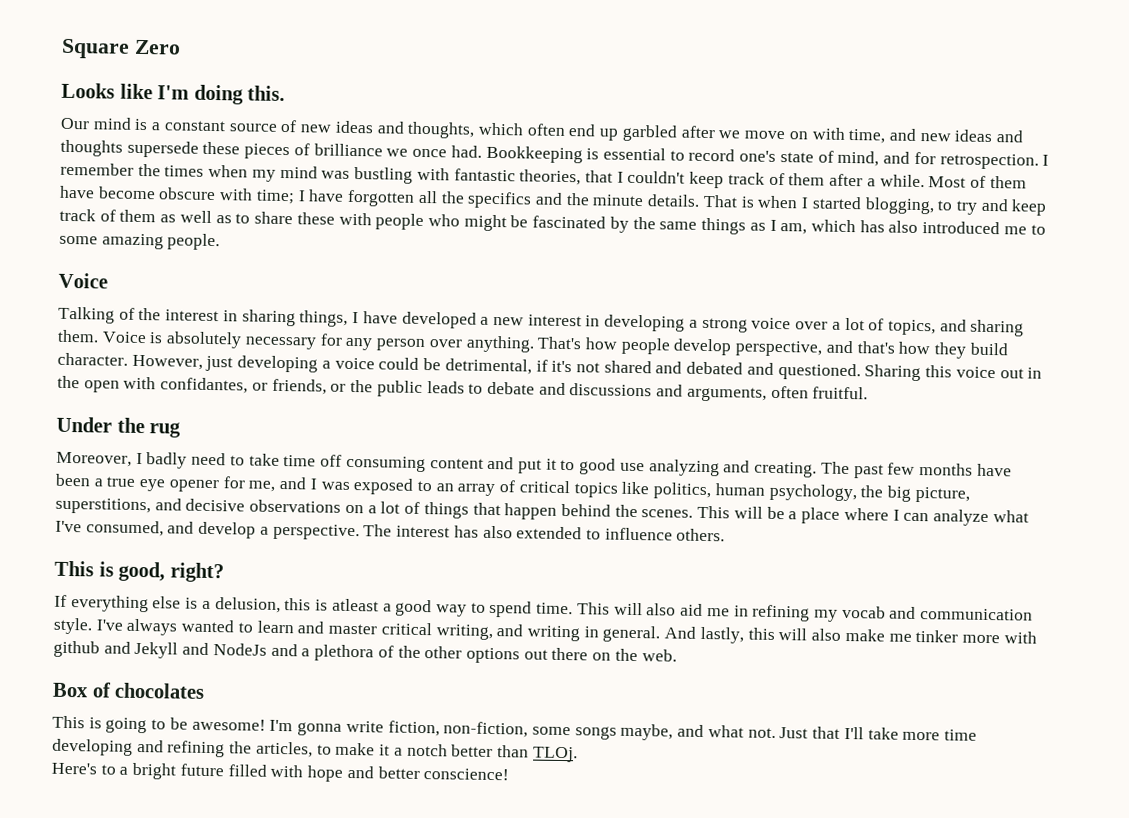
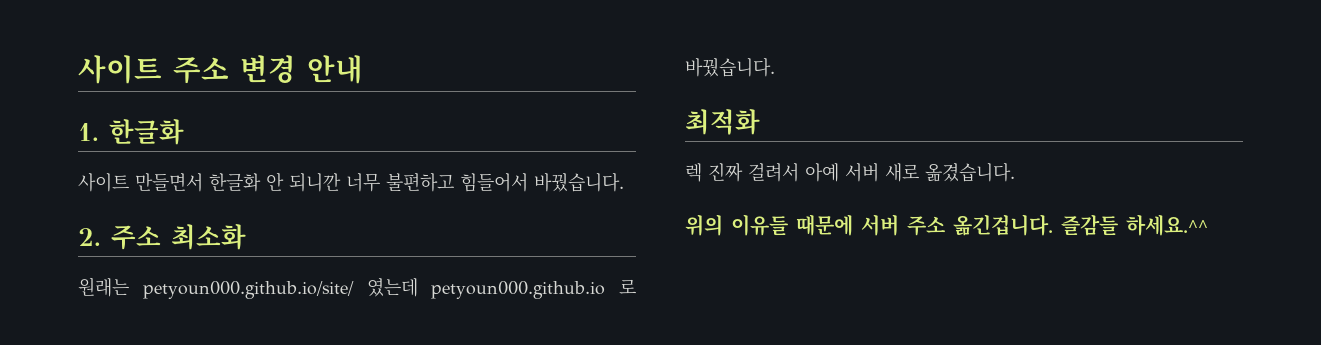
- Square Zero
- Looks like I'm doing this.
- Our mind is a constant source of new ideas and thoughts, which often end up garbled after we move on with time, and new ideas and thoughts supersede these pieces of brilliance we once had. Bookkeeping is essential to record one's state of mind, and for retrospection. I remember the times when my mind was bustling with fantastic theories, that I couldn't keep track of them after a while. Most of them have become obscure with time; I have forgotten all the specifics and the minute details. That is when I started blogging, to try and keep track of them as well as to share these with people who might be fascinated by the same things as I am, which has also introduced me to some amazing people.
- Voice
- Talking of the interest in sharing things, I have developed a new interest in developing a strong voice over a lot of topics, and sharing them. Voice is absolutely necessary for any person over anything. That's how people develop perspective, and that's how they build character. However, just developing a voice could be detrimental, if it's not shared and debated and questioned. Sharing this voice out in the open with confidantes, or friends, or the public leads to debate and discussions and arguments, often fruitful.
- Under the rug
- Moreover, I badly need to take time off consuming content and put it to good use analyzing and creating. The past few months have been a true eye opener for me, and I was exposed to an array of critical topics like politics, human psychology, the big picture, superstitions, and decisive observations on a lot of things that happen behind the scenes. This will be a place where I can analyze what I've consumed, and develop a perspective. The interest has also extended to influence others.
- This is good, right?
- If everything else is a delusion, this is atleast a good way to spend time. This will also aid me in refining my vocab and communication style. I've always wanted to learn and master critical writing, and writing in general. And lastly, this will also make me tinker more with github and Jekyll and NodeJs and a plethora of the other options out there on the web.
- Box of chocolates
- This is going to be awesome! I'm gonna write fiction, non-fiction, some songs maybe, and what not. Just that I'll take more time developing and refining the articles, to make it a notch better than TLOj.
- Here's to a bright future filled with hope and better conscience!
+ 사이트 주소 변경 안내
+ 1. 한글화
+ 사이트 만들면서 한글화 안 되니깐 너무 불편하고 힘들어서 바꿨습니다.
+ 2. 주소 최소화
+ 원래는 petyoun000.github.io/site/ 였는데 petyoun000.github.io 로 바꿨습니다.
+ 최적화
+ 렉 진짜 걸려서 아예 서버 새로 옮겼습니다.
+ 위의 이유들 때문에 서버 주소 옮긴겁니다. 즐감들 하세요.^^

